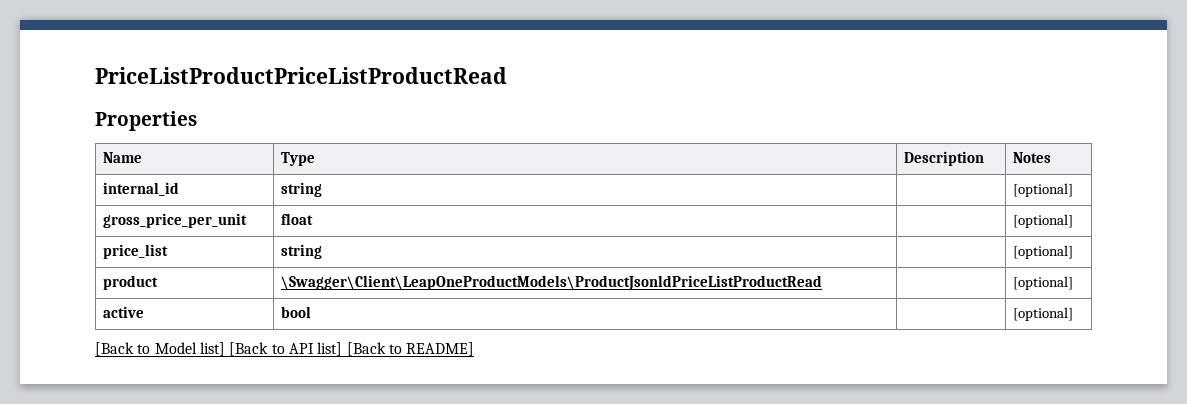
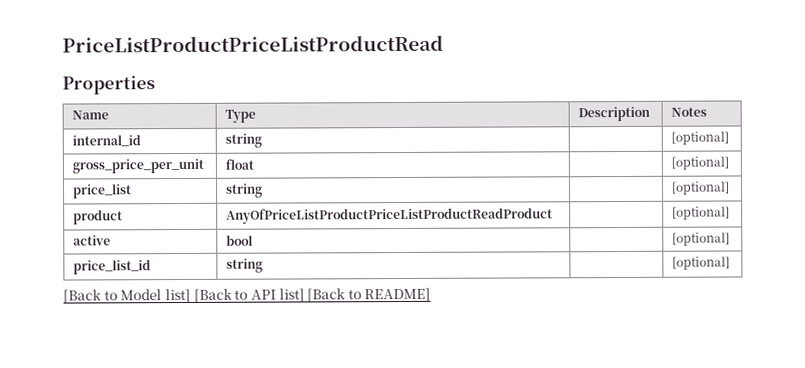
- product | \Swagger\Client\LeapOneProductModels\ProductJsonldPriceListProductRead | | [optional]
+ product | AnyOfPriceListProductPriceListProductReadProduct | | [optional]
+ price_list_id | string | | [optional]

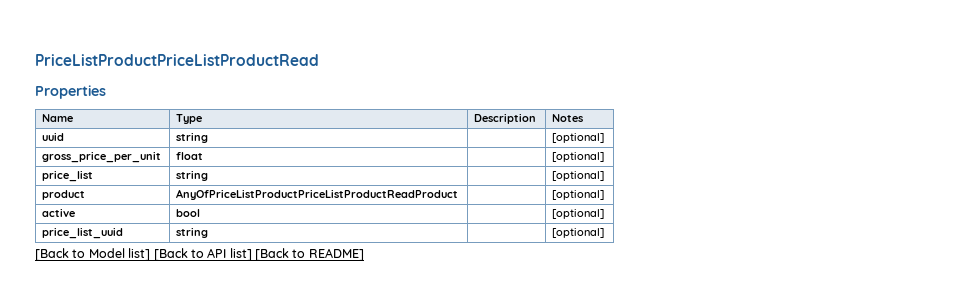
- internal_id | string | | [optional]
+ uuid | string | | [optional]
- price_list_id | string | | [optional]
+ price_list_uuid | string | | [optional]

